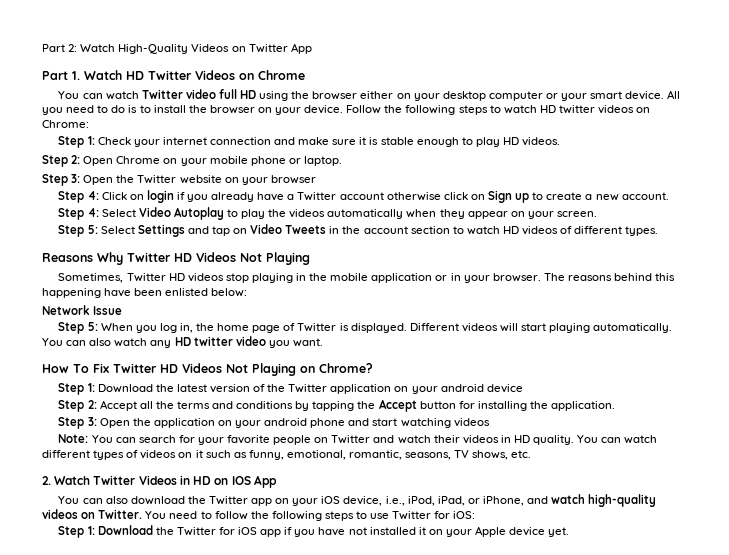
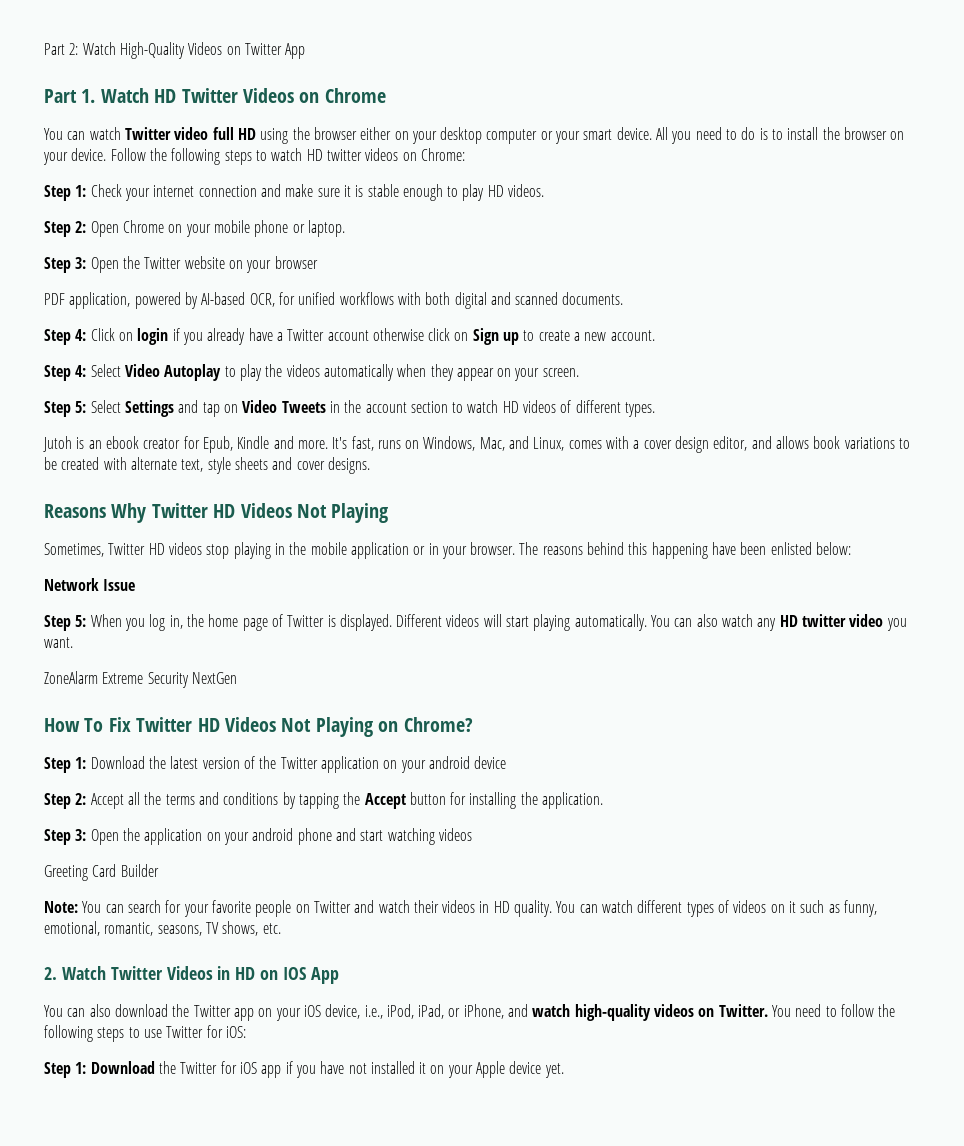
+ PDF application, powered by AI-based OCR, for unified workflows with both digital and scanned documents.
+ Jutoh is an ebook creator for Epub, Kindle and more. It's fast, runs on Windows, Mac, and Linux, comes with a cover design editor, and allows book variations to be created with alternate text, style sheets and cover designs.
+ ZoneAlarm Extreme Security NextGen
+ Greeting Card Builder

